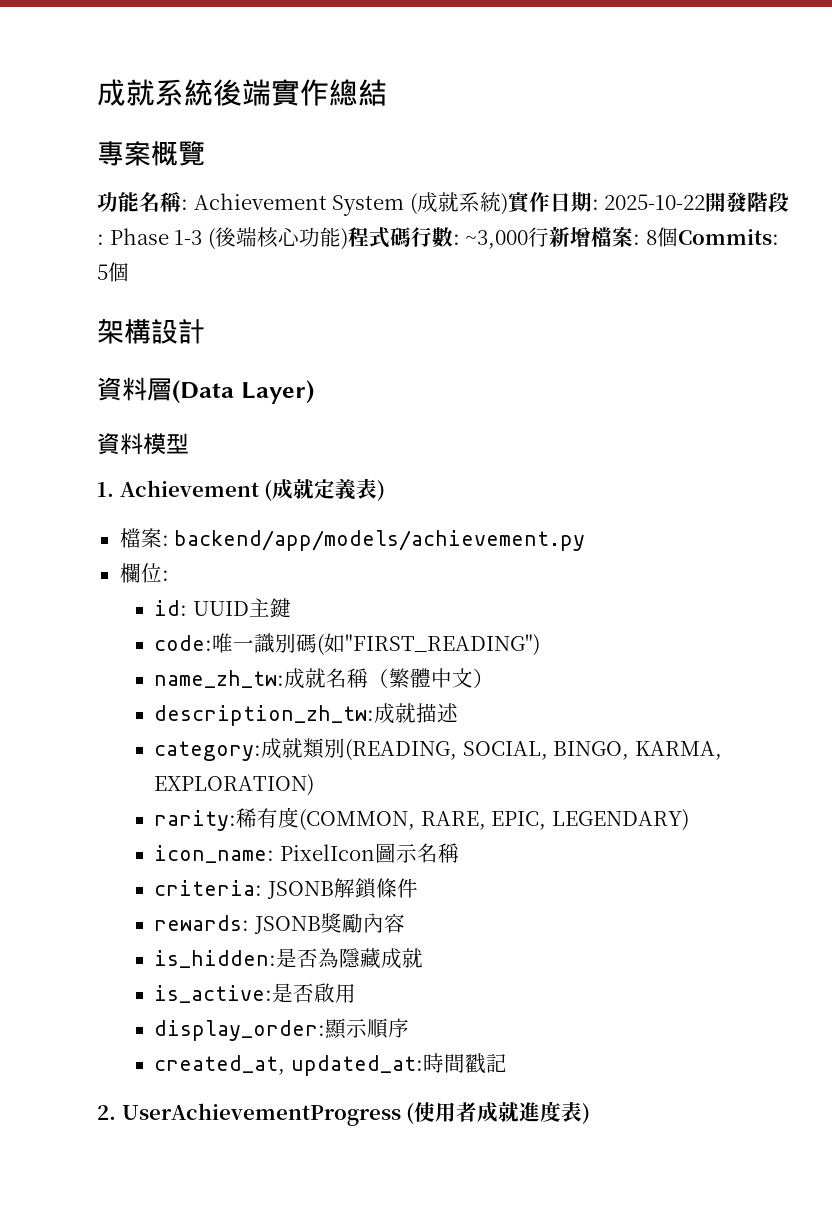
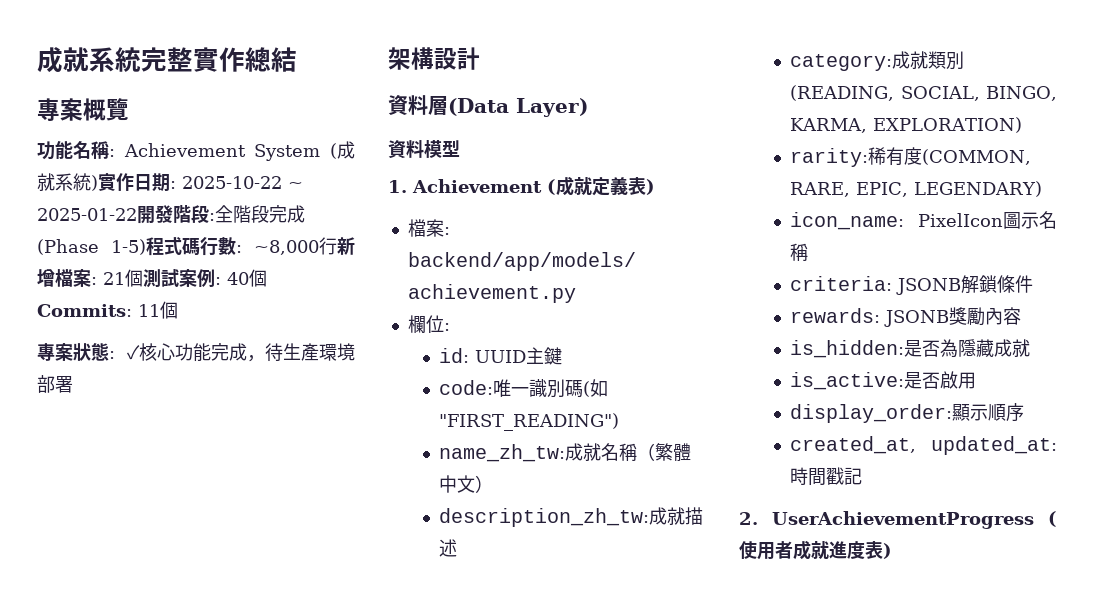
- 成就系統後端實作總結
+ 成就系統完整實作總結
- 功能名稱: Achievement System (成就系統)實作日期: 2025-10-22開發階段: Phase 1-3 (後端核心功能)程式碼行數: ~3,000行新增檔案: 8個Commits: 5個
+ 功能名稱: Achievement System (成就系統)實作日期: 2025-10-22 ~ 2025-01-22開發階段:全階段完成(Phase 1-5)程式碼行數: ~8,000行新增檔案: 21個測試案例: 40個Commits: 11個
+ 專案狀態: ✓核心功能完成，待生產環境部署

